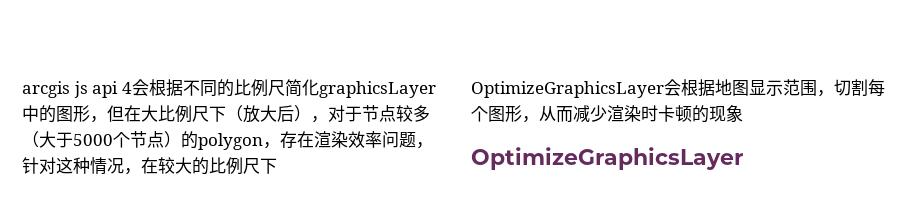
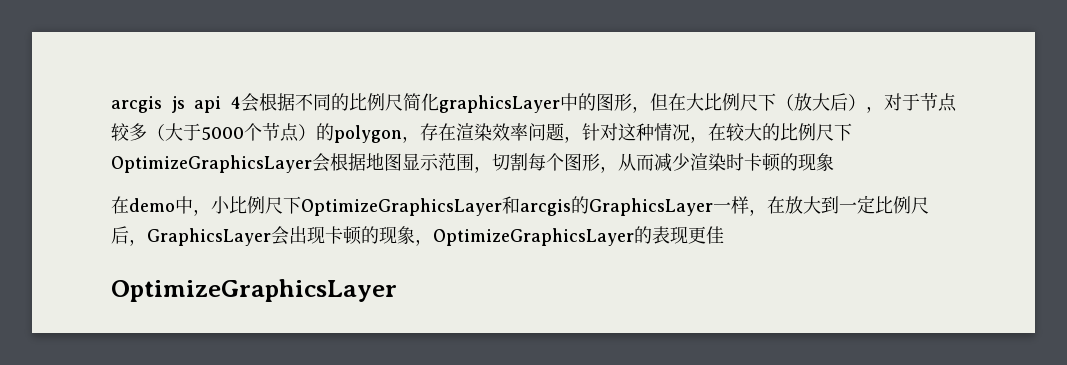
+ 在demo中，小比例尺下OptimizeGraphicsLayer和arcgis的GraphicsLayer一样，在放大到一定比例尺后，GraphicsLayer会出现卡顿的现象，OptimizeGraphicsLayer的表现更佳

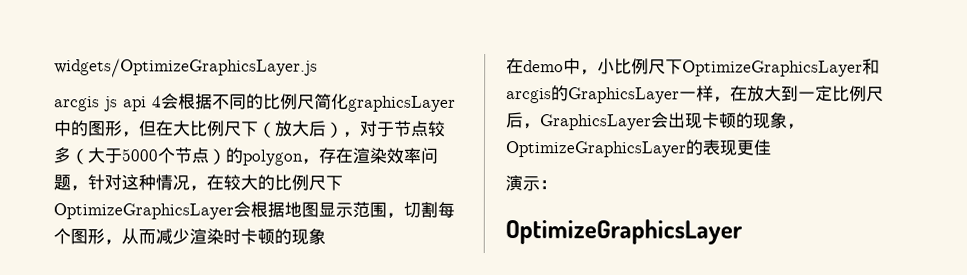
+ widgets/OptimizeGraphicsLayer.js
+ 演示：

